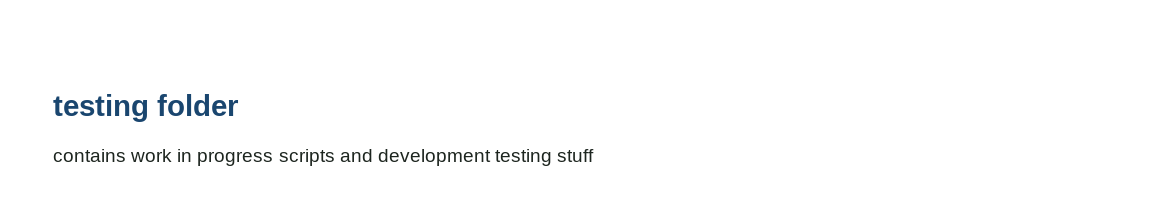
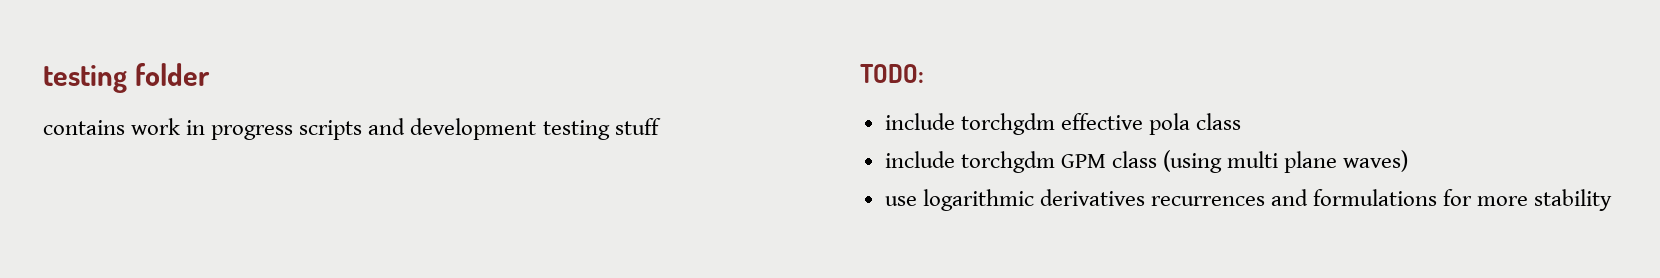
+ TODO:
+ include torchgdm effective pola class
+ include torchgdm GPM class (using multi plane waves)
+ use logarithmic derivatives recurrences and formulations for more stability

